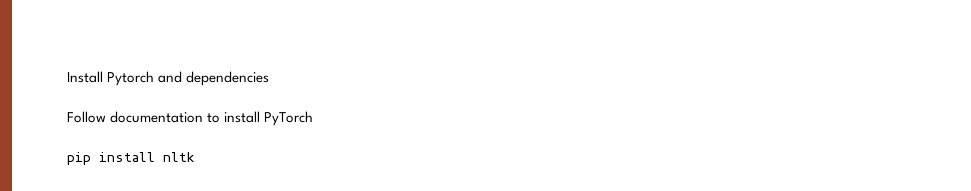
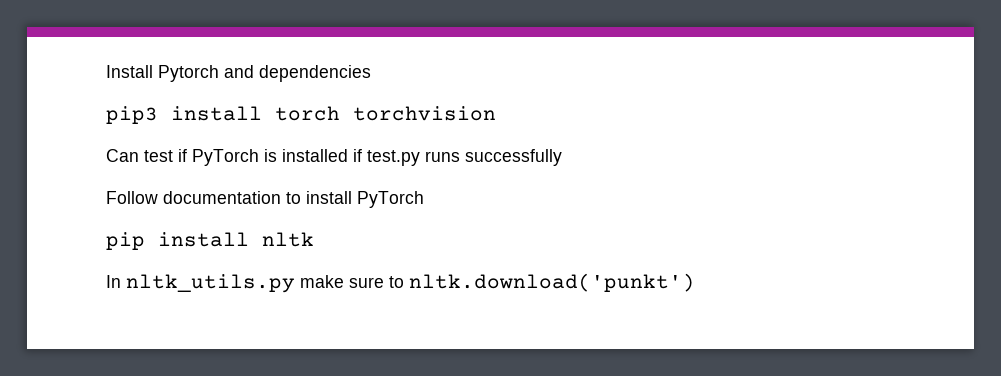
+ pip3 install torch torchvision
+ Can test if PyTorch is installed if test.py runs successfully
+ In nltk_utils.py make sure to nltk.download('punkt')

